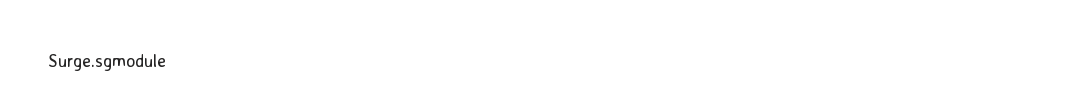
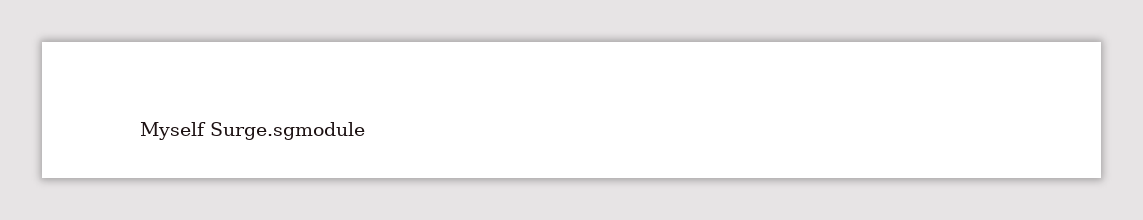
- Surge.sgmodule
+ Myself Surge.sgmodule

